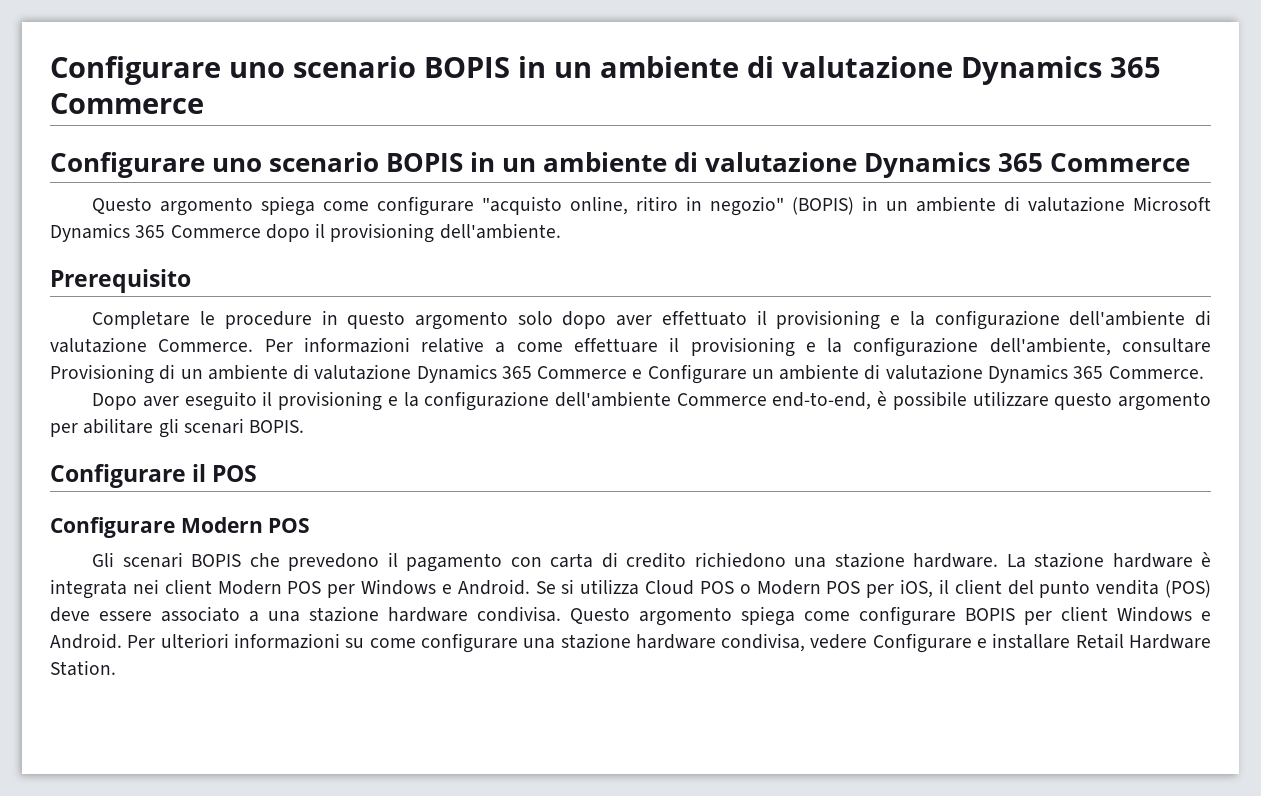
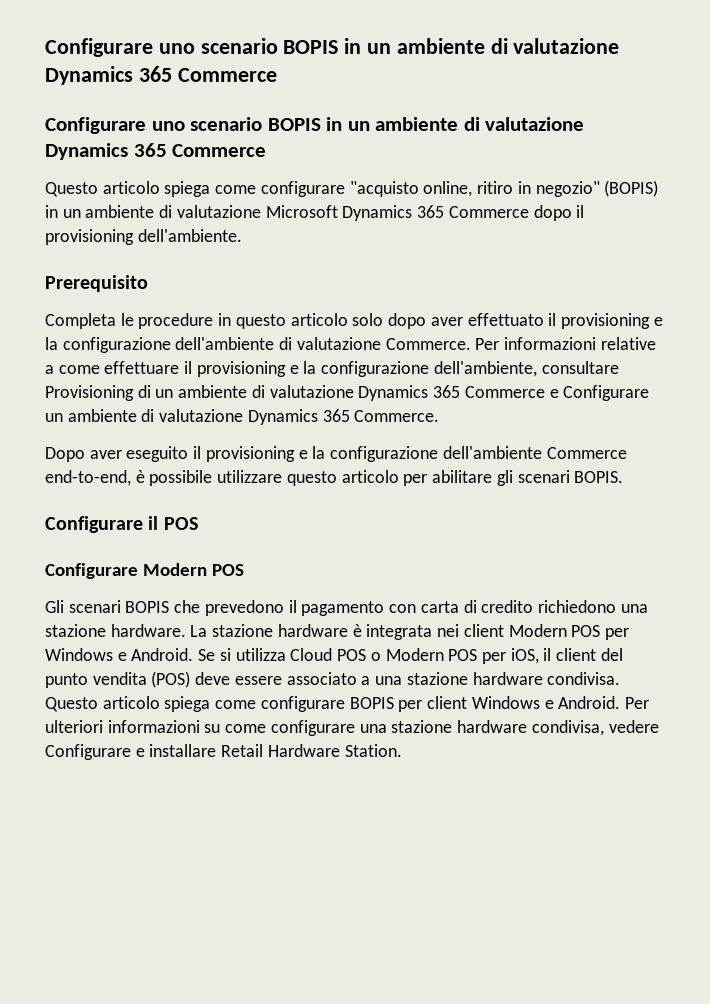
- Questo argomento spiega come configurare "acquisto online, ritiro in negozio" (BOPIS) in un ambiente di valutazione Microsoft Dynamics 365 Commerce dopo il provisioning dell'ambiente.
+ Questo articolo spiega come configurare "acquisto online, ritiro in negozio" (BOPIS) in un ambiente di valutazione Microsoft Dynamics 365 Commerce dopo il provisioning dell'ambiente.
- Completare le procedure in questo argomento solo dopo aver effettuato il provisioning e la configurazione dell'ambiente di valutazione Commerce.
+ Completa le procedure in questo articolo solo dopo aver effettuato il provisioning e la configurazione dell'ambiente di valutazione Commerce.
- Dopo aver eseguito il provisioning e la configurazione dell'ambiente Commerce end-to-end, è possibile utilizzare questo argomento per abilitare gli scenari BOPIS.
+ Dopo aver eseguito il provisioning e la configurazione dell'ambiente Commerce end-to-end, è possibile utilizzare questo articolo per abilitare gli scenari BOPIS.
- Questo argomento spiega come configurare BOPIS per client Windows e Android.
+ Questo articolo spiega come configurare BOPIS per client Windows e Android.

